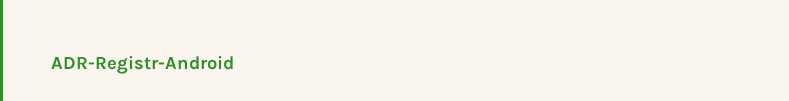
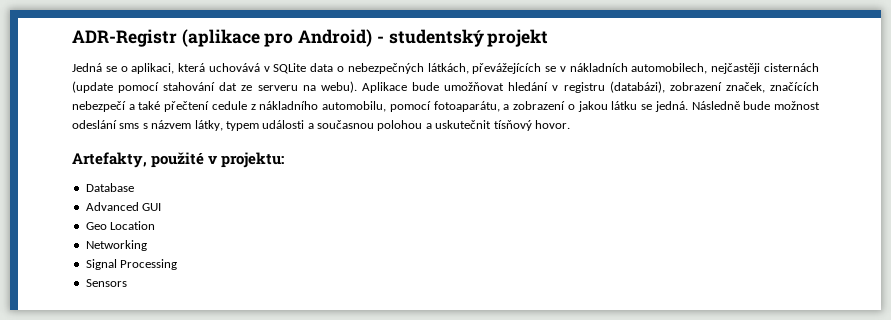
- ADR-Registr-Android
+ ADR-Registr (aplikace pro Android) - studentský projekt
+ Jedná se o aplikaci, která uchovává v SQLite data o nebezpečných látkách, převážejících se v nákladních automobilech, nejčastěji cisternách (update pomocí stahování dat ze serveru na webu). Aplikace bude umožňovat hledání v registru (databázi), zobrazení značek, značících nebezpečí a také přečtení cedule z nákladního automobilu, pomocí fotoaparátu, a zobrazení o jakou látku se jedná. Následně bude možnost odeslání sms s názvem látky, typem události a současnou polohou a uskutečnit tísňový hovor.
+ Artefakty, použité v projektu:
+ Database
+ Advanced GUI
+ Geo Location
+ Networking
+ Signal Processing
+ Sensors

